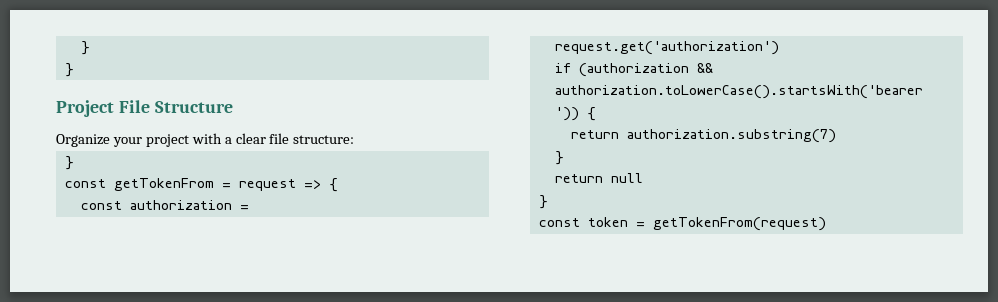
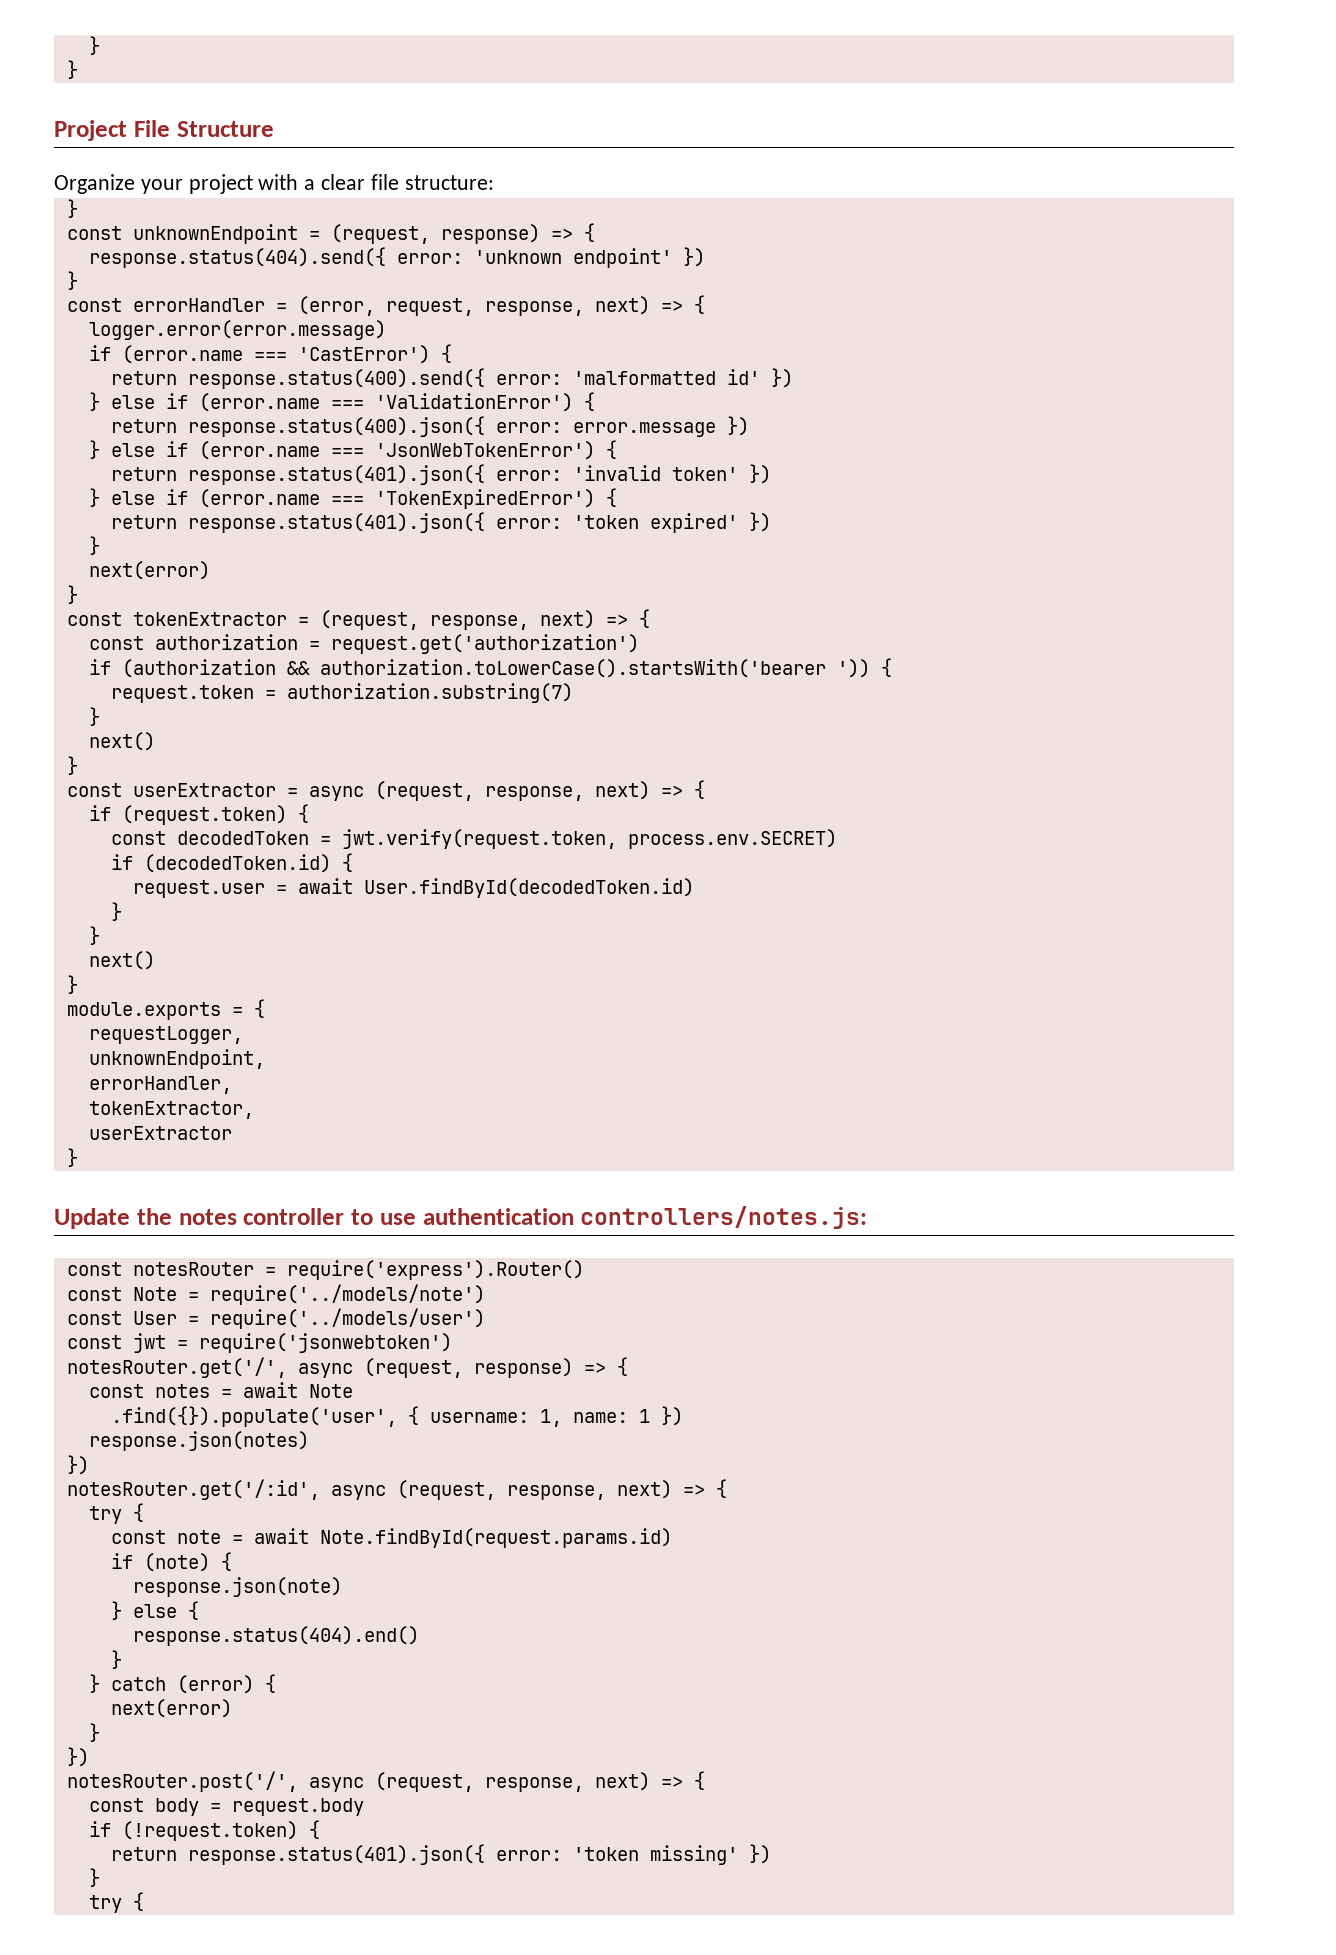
- const getTokenFrom = request => {
+ const unknownEndpoint = (request, response) => {
+ response.status(404).send({ error: 'unknown endpoint' })
+ }
+ const errorHandler = (error, request, response, next) => {
+ logger.error(error.message)
+ if (error.name === 'CastError') {
+ return response.status(400).send({ error: 'malformatted id' })
+ } else if (error.name === 'ValidationError') {
+ return response.status(400).json({ error: error.message })
+ } else if (error.name === 'JsonWebTokenError') {
+ return response.status(401).json({ error: 'invalid token' })
+ } else if (error.name === 'TokenExpiredError') {
+ return response.status(401).json({ error: 'token expired' })
+ }
+ next(error)
+ }
+ const tokenExtractor = (request, response, next) => {
- return authorization.substring(7)
+ request.token = authorization.substring(7)
  }
- return null
+ next()
  }
- const token = getTokenFrom(request)
+ const userExtractor = async (request, response, next) => {
+ if (request.token) {
+ const decodedToken = jwt.verify(request.token, process.env.SECRET)
+ if (decodedToken.id) {
+ request.user = await User.findById(decodedToken.id)
+ }
+ }
+ next()
+ }
+ module.exports = {
+ requestLogger,
+ unknownEndpoint,
+ errorHandler,
+ tokenExtractor,
+ userExtractor
+ }
+ Update the notes controller to use authentication controllers/notes.js:
+ const notesRouter = require('express').Router()
+ const Note = require('../models/note')
+ const User = require('../models/user')
+ const jwt = require('jsonwebtoken')
+ notesRouter.get('/', async (request, response) => {
+ const notes = await Note
+ .find({}).populate('user', { username: 1, name: 1 })
+ response.json(notes)
+ })
+ notesRouter.get('/:id', async (request, response, next) => {
+ try {
+ const note = await Note.findById(request.params.id)
+ if (note) {
+ response.json(note)
+ } else {
+ response.status(404).end()
+ }
+ } catch (error) {
+ next(error)
+ }
+ })
+ notesRouter.post('/', async (request, response, next) => {
+ const body = request.body
+ if (!request.token) {
+ return response.status(401).json({ error: 'token missing' })
+ }
+ try {

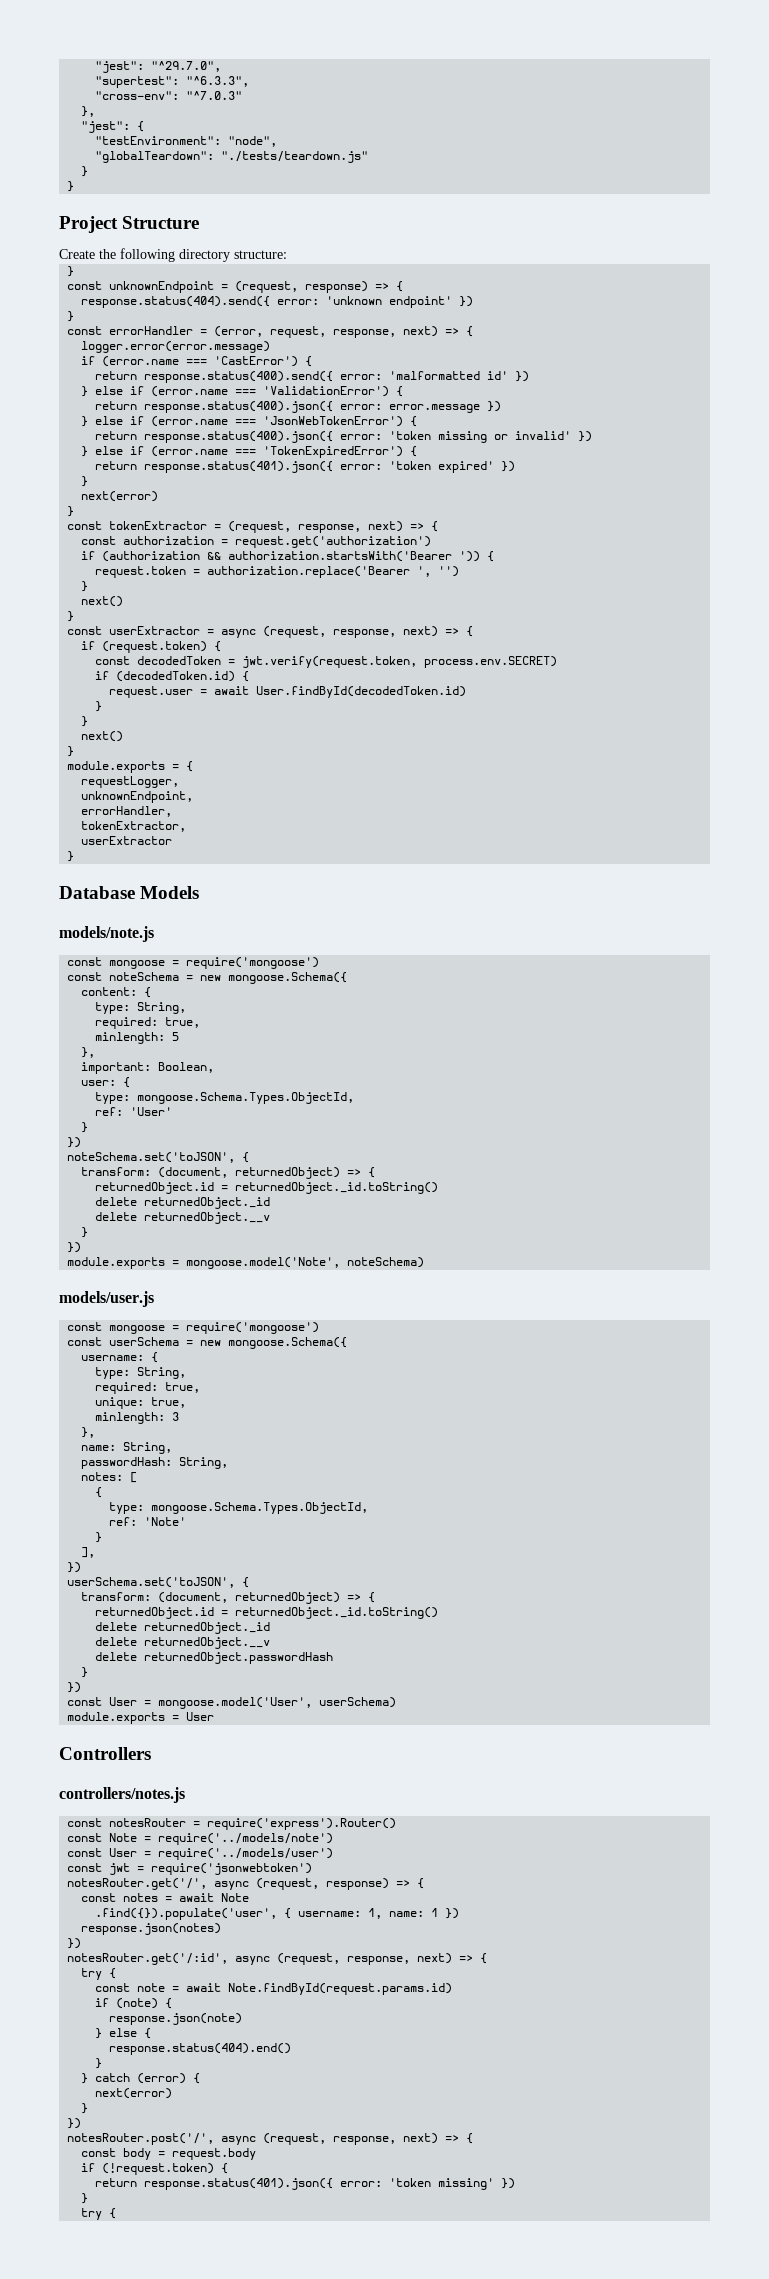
+ "jest": "^29.7.0",
+ "supertest": "^6.3.3",
+ "cross-env": "^7.0.3"
+ },
+ "jest": {
+ "testEnvironment": "node",
+ "globalTeardown": "./tests/teardown.js"
- Project File Structure
+ Project Structure
- Organize your project with a clear file structure:
+ Create the following directory structure:
- return response.status(401).json({ error: 'invalid token' })
+ return response.status(400).json({ error: 'token missing or invalid' })
- if (authorization && authorization.toLowerCase().startsWith('bearer ')) {
+ if (authorization && authorization.startsWith('Bearer ')) {
- request.token = authorization.substring(7)
+ request.token = authorization.replace('Bearer ', '')
- Update the notes controller to use authentication controllers/notes.js:
+ Database Models
+ models/note.js
+ const mongoose = require('mongoose')
+ const noteSchema = new mongoose.Schema({
+ content: {
+ type: String,
+ required: true,
+ minlength: 5
+ },
+ important: Boolean,
+ user: {
+ type: mongoose.Schema.Types.ObjectId,
+ ref: 'User'
+ }
+ })
+ noteSchema.set('toJSON', {
+ transform: (document, returnedObject) => {
+ returnedObject.id = returnedObject._id.toString()
+ delete returnedObject._id
+ delete returnedObject.__v
+ }
+ })
+ module.exports = mongoose.model('Note', noteSchema)
+ models/user.js
+ const mongoose = require('mongoose')
+ const userSchema = new mongoose.Schema({
+ username: {
+ type: String,
+ required: true,
+ unique: true,
+ minlength: 3
+ },
+ name: String,
+ passwordHash: String,
+ notes: [
+ {
+ type: mongoose.Schema.Types.ObjectId,
+ ref: 'Note'
+ }
+ ],
+ })
+ userSchema.set('toJSON', {
+ transform: (document, returnedObject) => {
+ returnedObject.id = returnedObject._id.toString()
+ delete returnedObject._id
+ delete returnedObject.__v
+ delete returnedObject.passwordHash
+ }
+ })
+ const User = mongoose.model('User', userSchema)
+ module.exports = User
+ Controllers
+ controllers/notes.js

